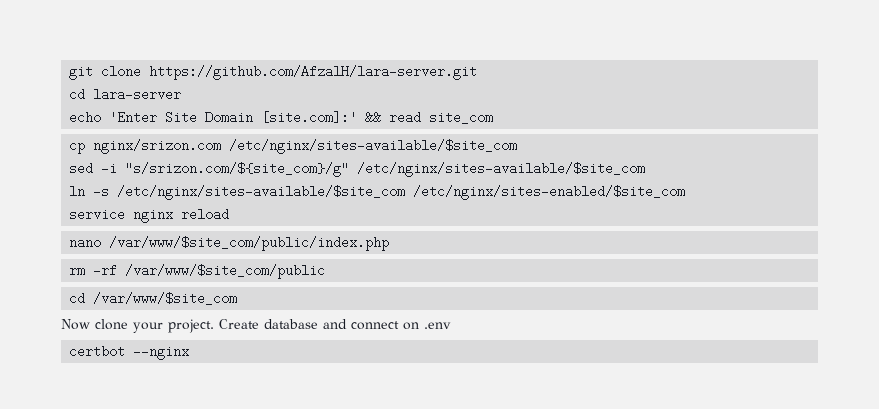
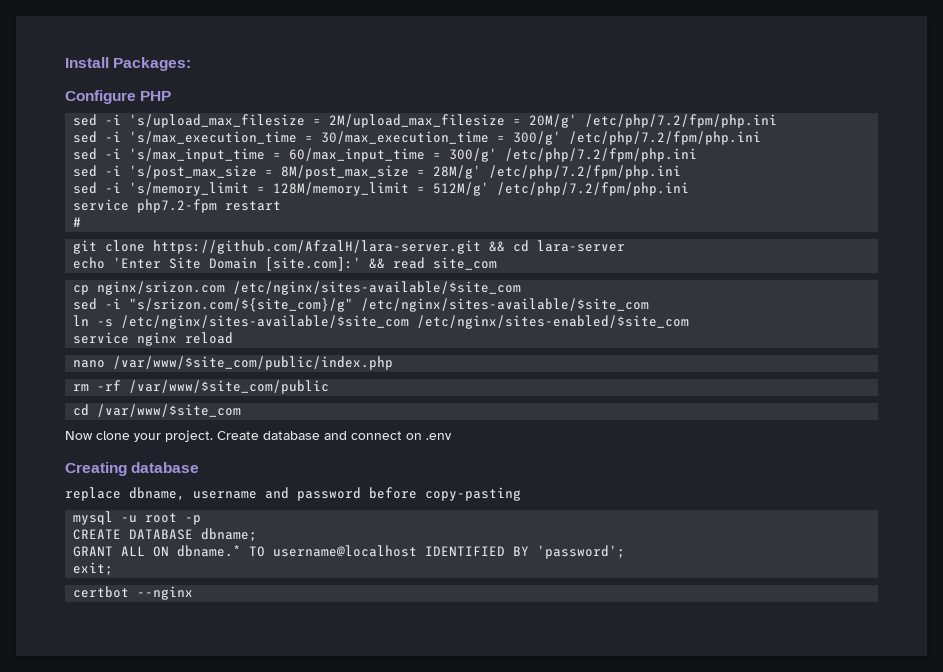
+ Install Packages:
+ Configure PHP
+ sed -i 's/upload_max_filesize = 2M/upload_max_filesize = 20M/g' /etc/php/7.2/fpm/php.ini
+ sed -i 's/max_execution_time = 30/max_execution_time = 300/g' /etc/php/7.2/fpm/php.ini
+ sed -i 's/max_input_time = 60/max_input_time = 300/g' /etc/php/7.2/fpm/php.ini
+ sed -i 's/post_max_size = 8M/post_max_size = 28M/g' /etc/php/7.2/fpm/php.ini
+ sed -i 's/memory_limit = 128M/memory_limit = 512M/g' /etc/php/7.2/fpm/php.ini
+ service php7.2-fpm restart
+ #
- git clone https://github.com/AfzalH/lara-server.git
- cd lara-server
+ git clone https://github.com/AfzalH/lara-server.git && cd lara-server
+ Creating database
+ replace dbname, username and password before copy-pasting
+ mysql -u root -p
+ CREATE DATABASE dbname;
+ GRANT ALL ON dbname.* TO username@localhost IDENTIFIED BY 'password';
+ exit;

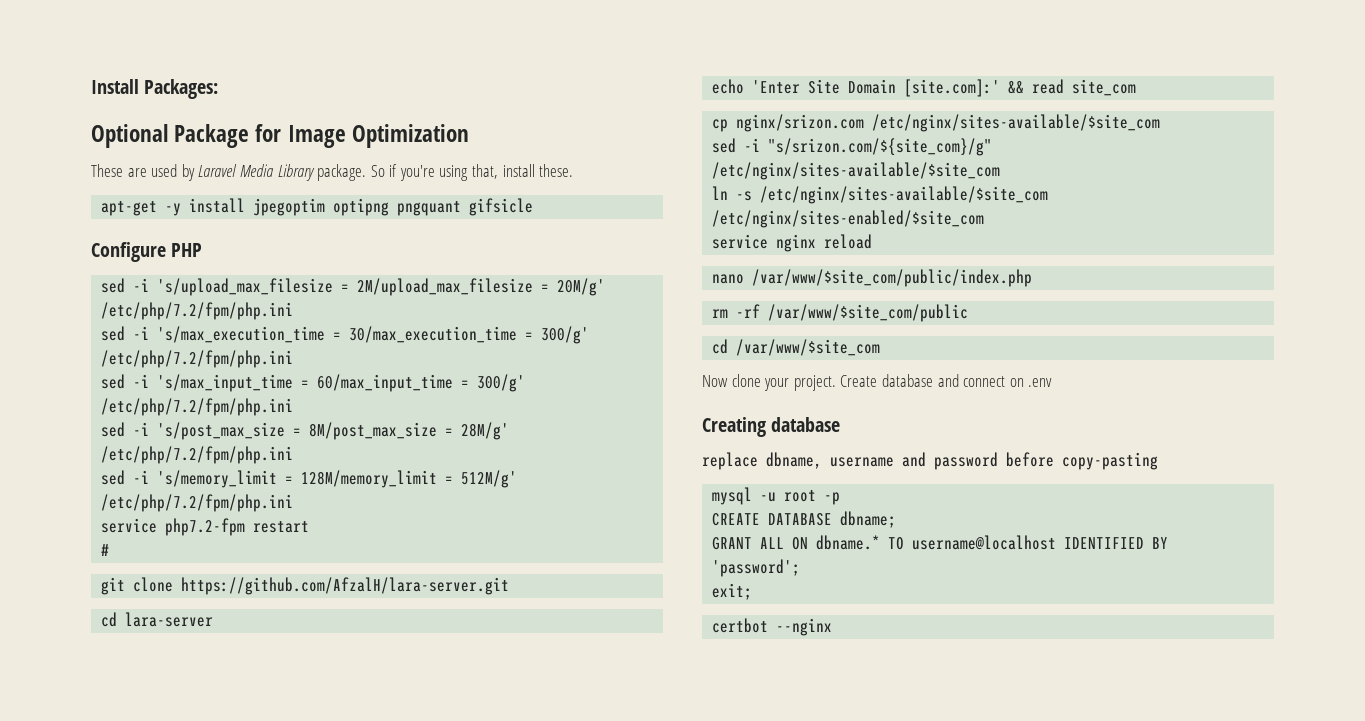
+ Optional Package for Image Optimization
+ These are used by Laravel Media Library package. So if you're using that, install these.
+ apt-get -y install jpegoptim optipng pngquant gifsicle
- git clone https://github.com/AfzalH/lara-server.git && cd lara-server
+ git clone https://github.com/AfzalH/lara-server.git
+ cd lara-server

